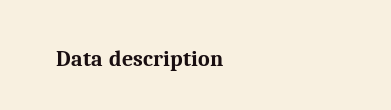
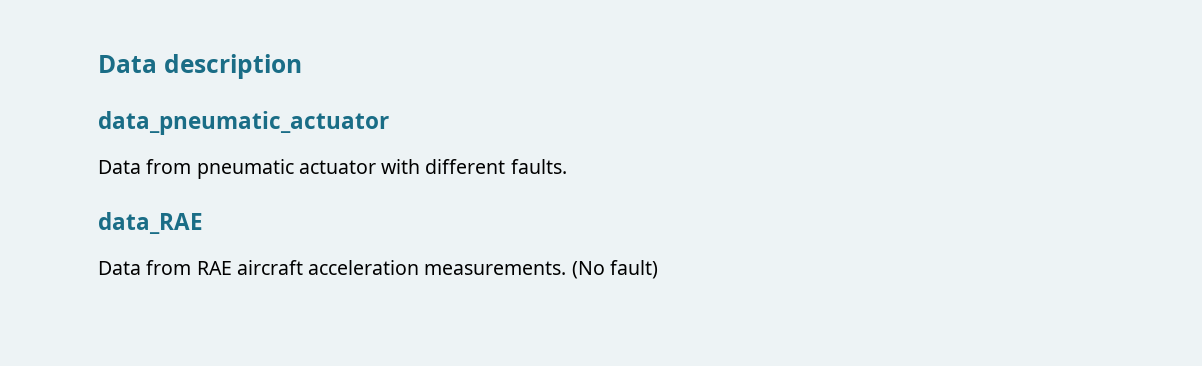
+ data_pneumatic_actuator
+ Data from pneumatic actuator with different faults.
+ data_RAE
+ Data from RAE aircraft acceleration measurements. (No fault)

